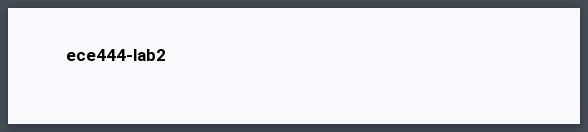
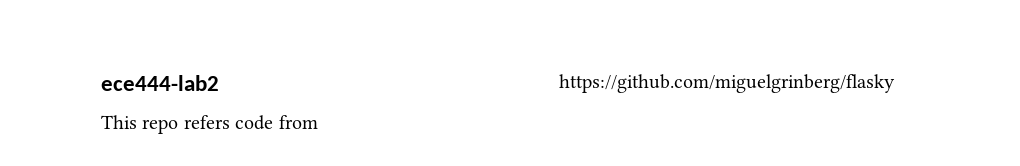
+ This repo refers code from https://github.com/miguelgrinberg/flasky

